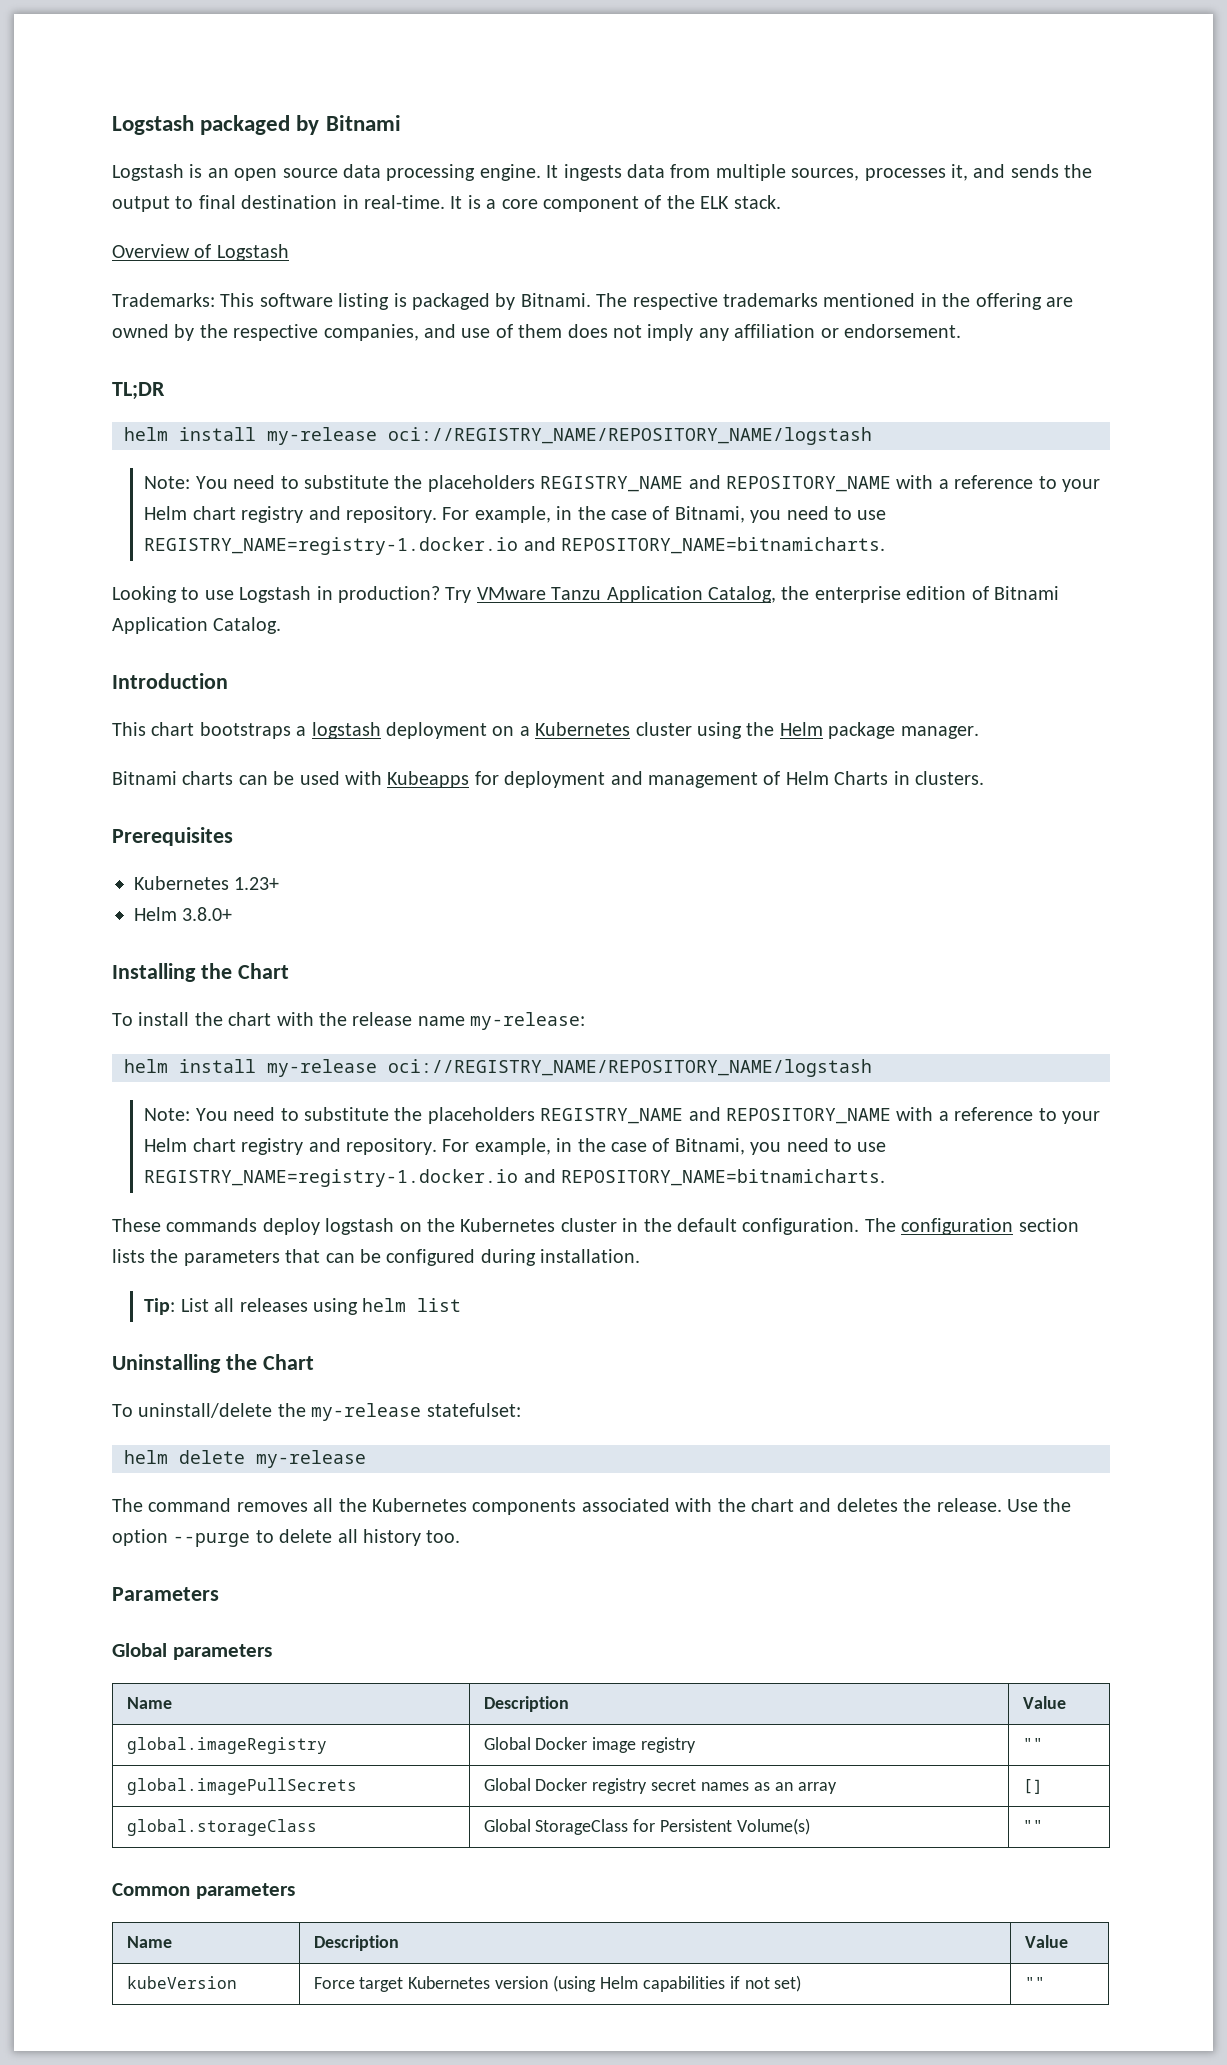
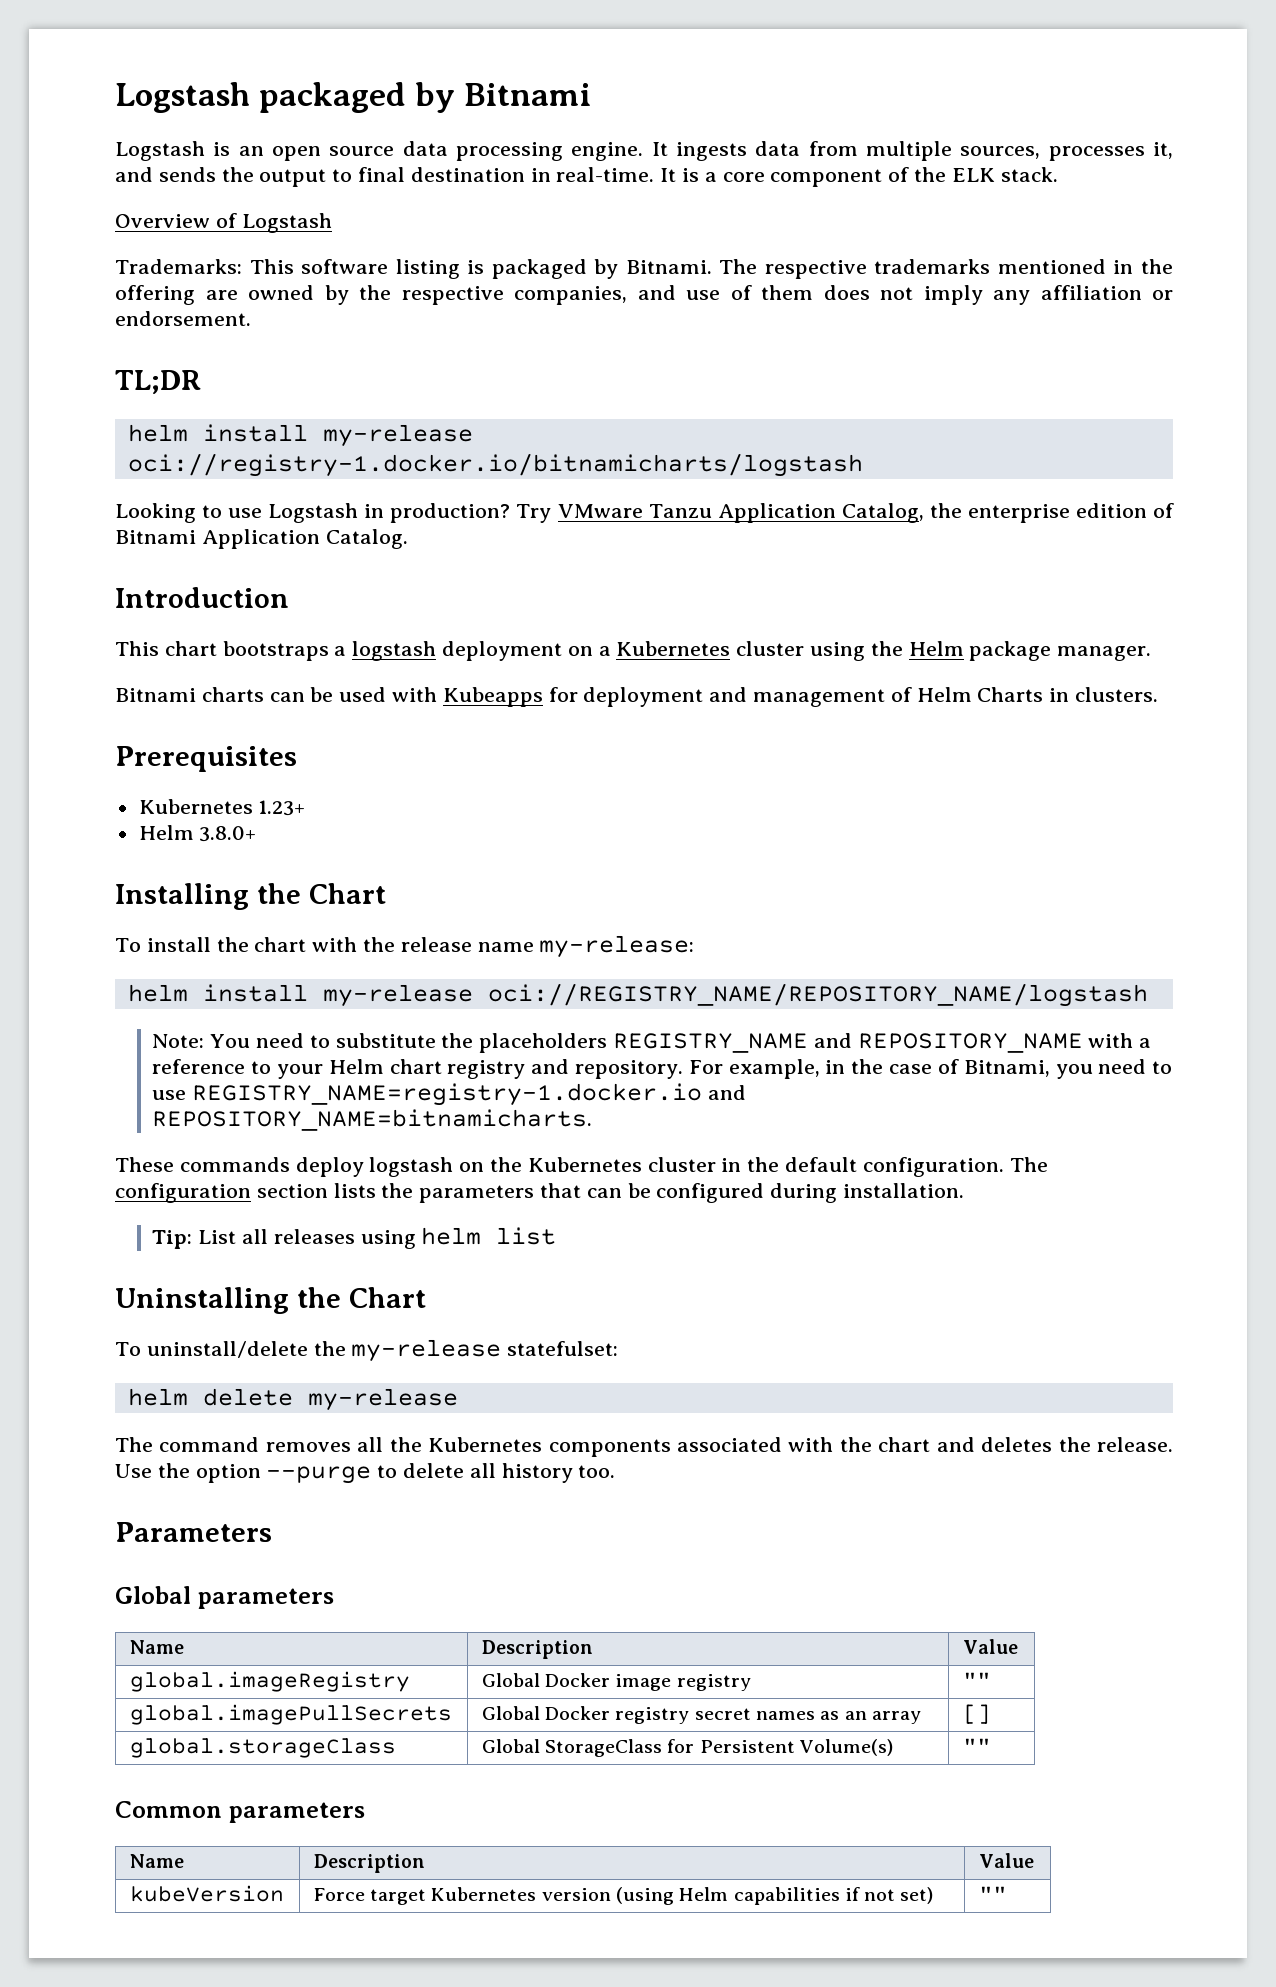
  TL;DR
- helm install my-release oci://REGISTRY_NAME/REPOSITORY_NAME/logstash
- Note: You need to substitute the placeholders REGISTRY_NAME and REPOSITORY_NAME with a reference to your Helm chart registry and repository. For example, in the case of Bitnami, you need to use REGISTRY_NAME=registry-1.docker.io and REPOSITORY_NAME=bitnamicharts.
+ helm install my-release oci://registry-1.docker.io/bitnamicharts/logstash

